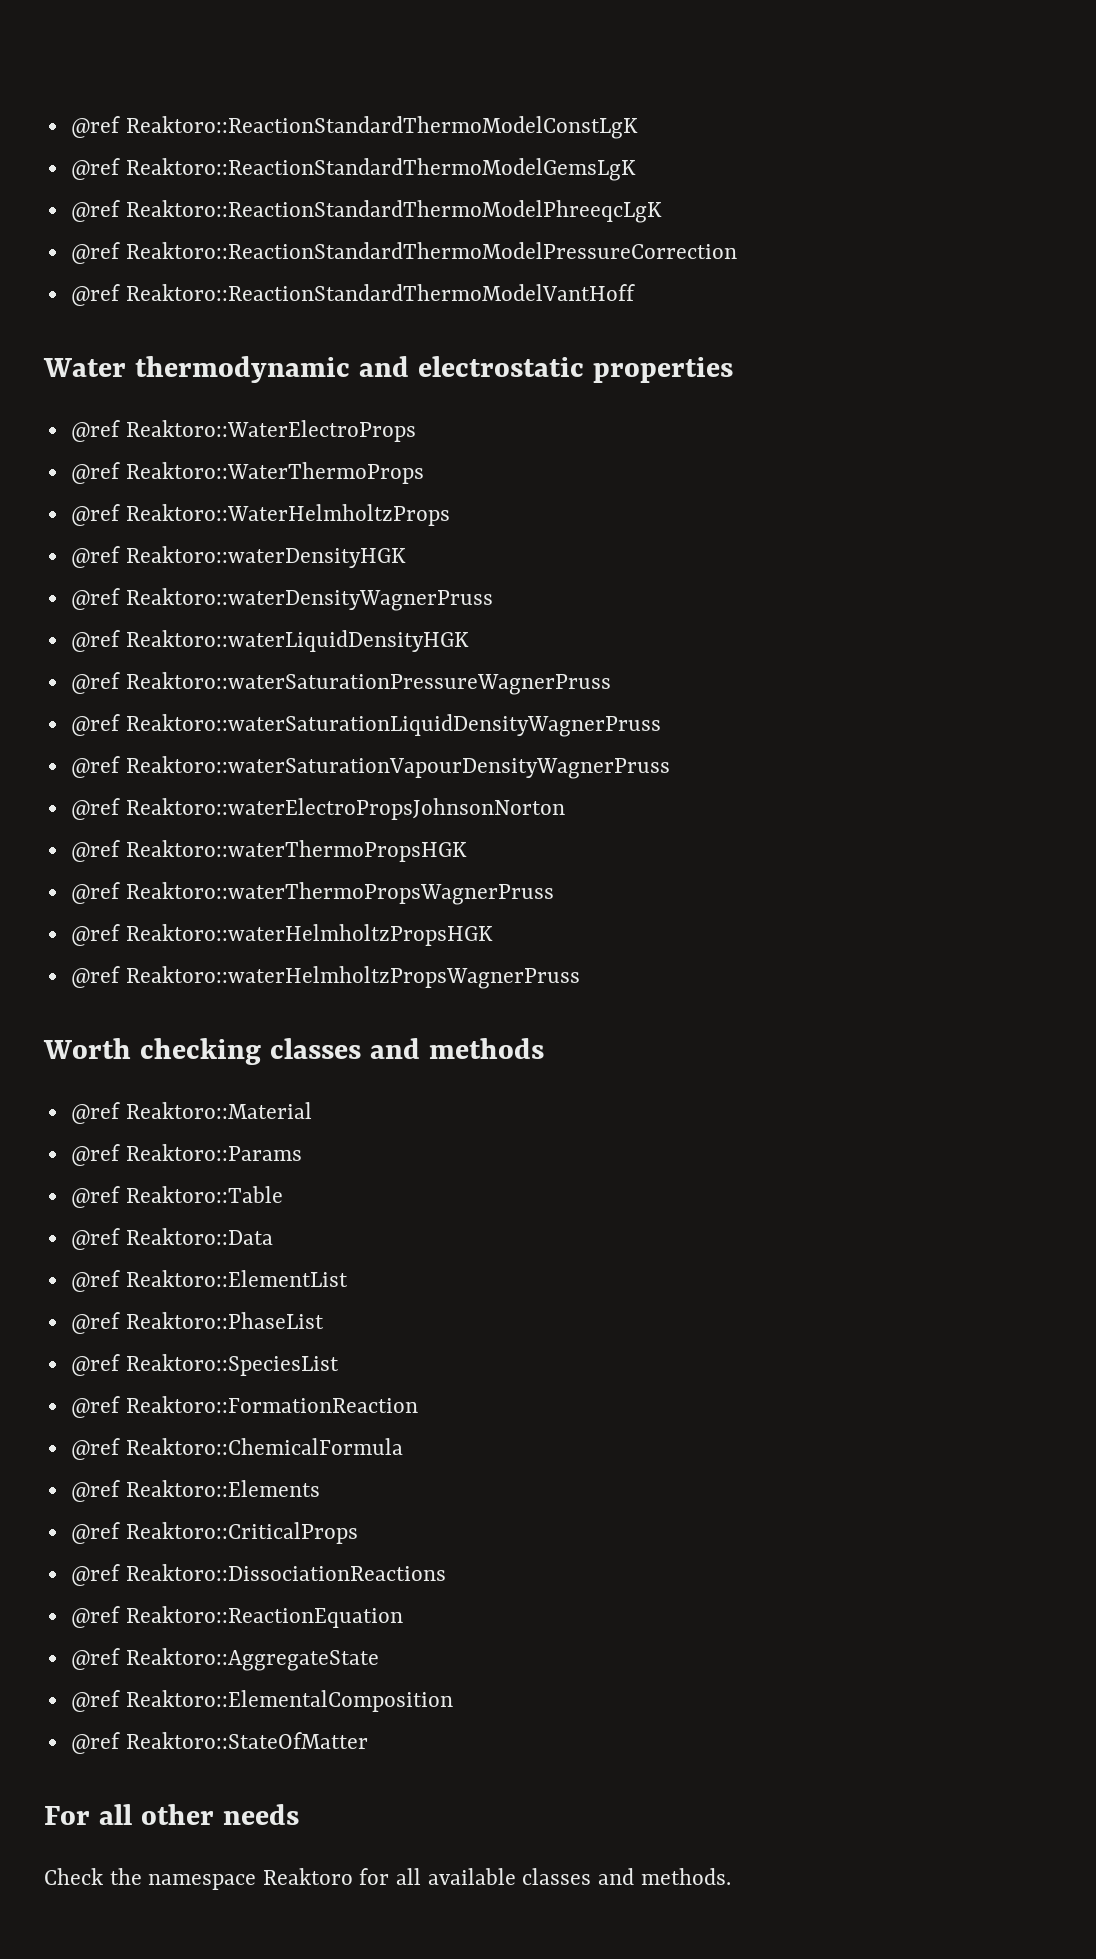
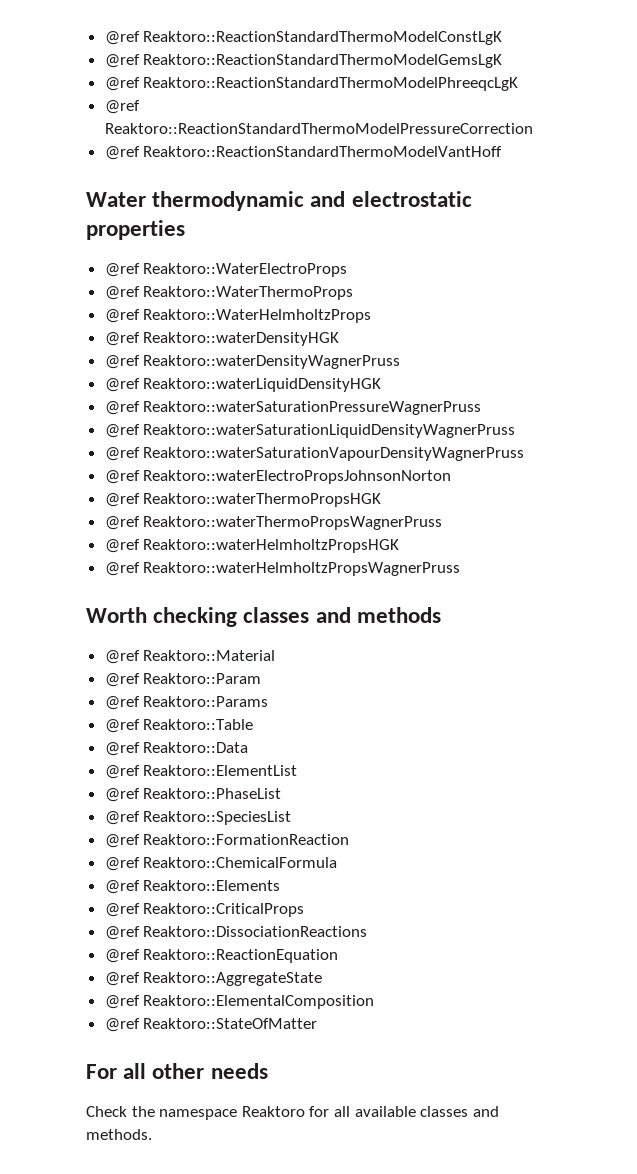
+ @ref Reaktoro::Param

